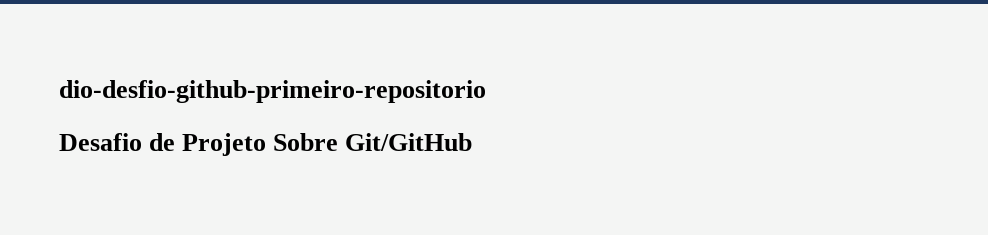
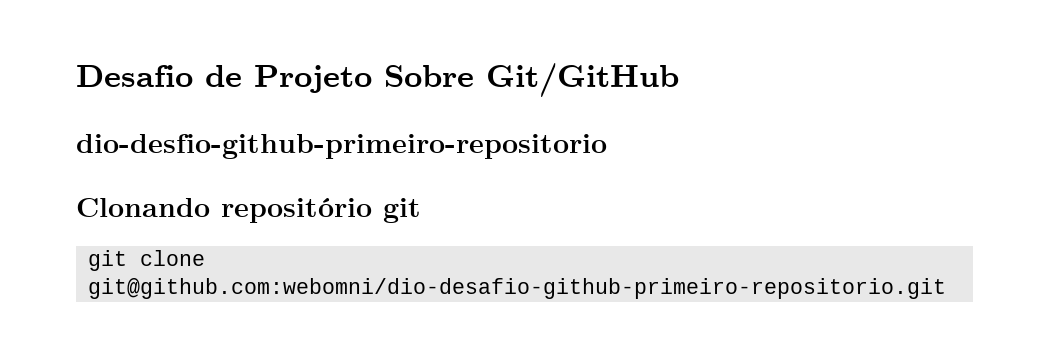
- dio-desfio-github-primeiro-repositorio
+ dio-desfio-github-primeiro-repositorio
+ Clonando repositório git
+ git clone git@github.com:webomni/dio-desafio-github-primeiro-repositorio.git

